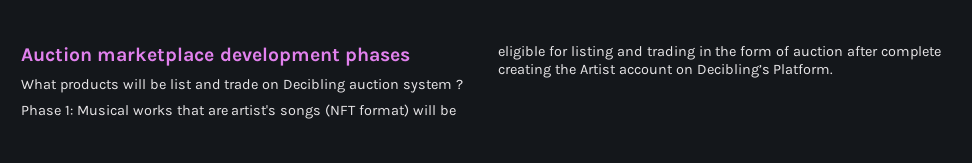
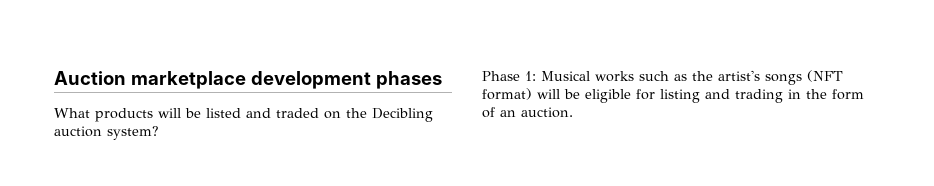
- What products will be list and trade on Decibling auction system ?
+ What products will be listed and traded on the Decibling auction system?
- Phase 1: Musical works that are artist's songs (NFT format) will be eligible for listing and trading in the form of auction after complete creating the Artist account on Decibling’s Platform.
+ Phase 1: Musical works such as the artist's songs (NFT format) will be eligible for listing and trading in the form of an auction.

